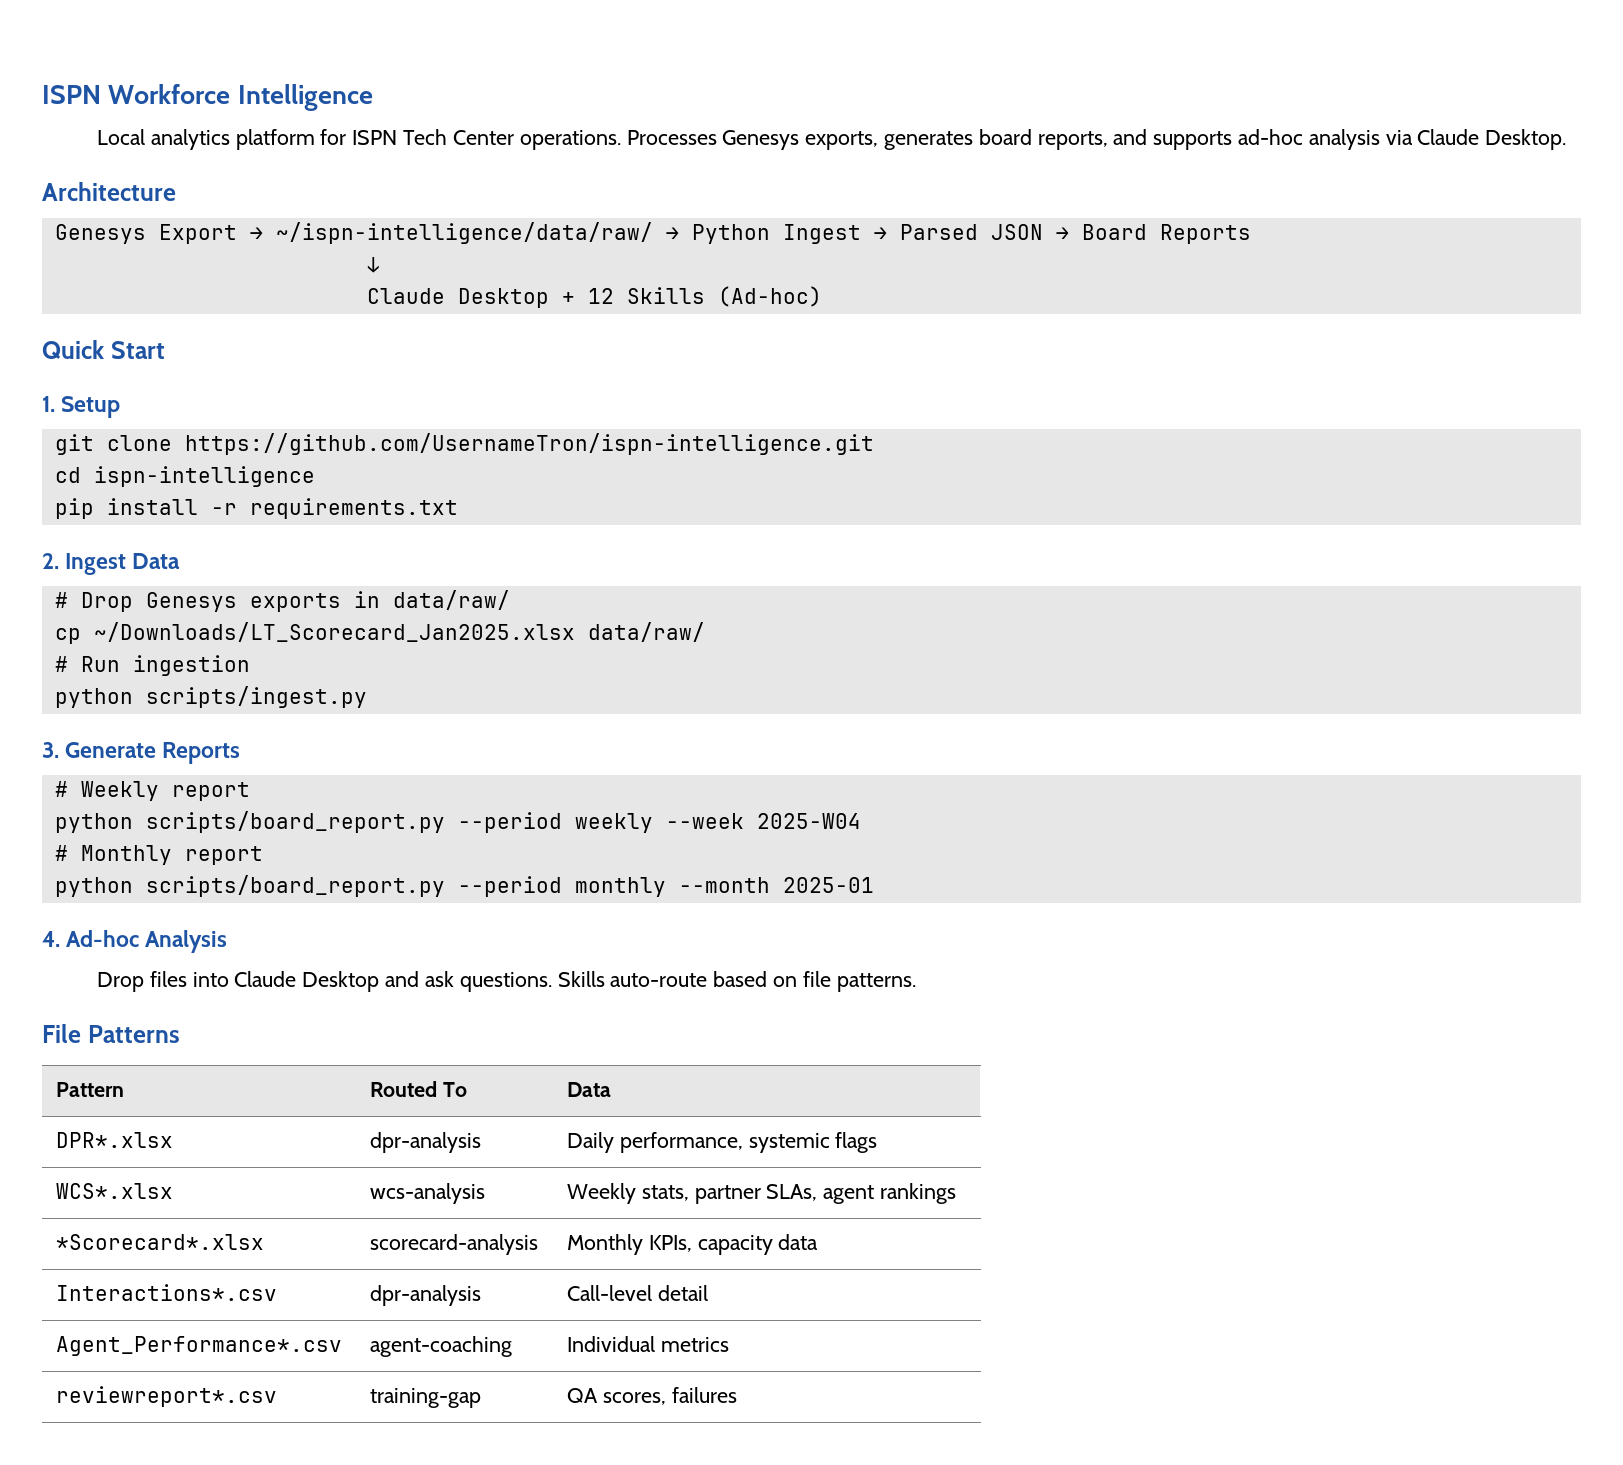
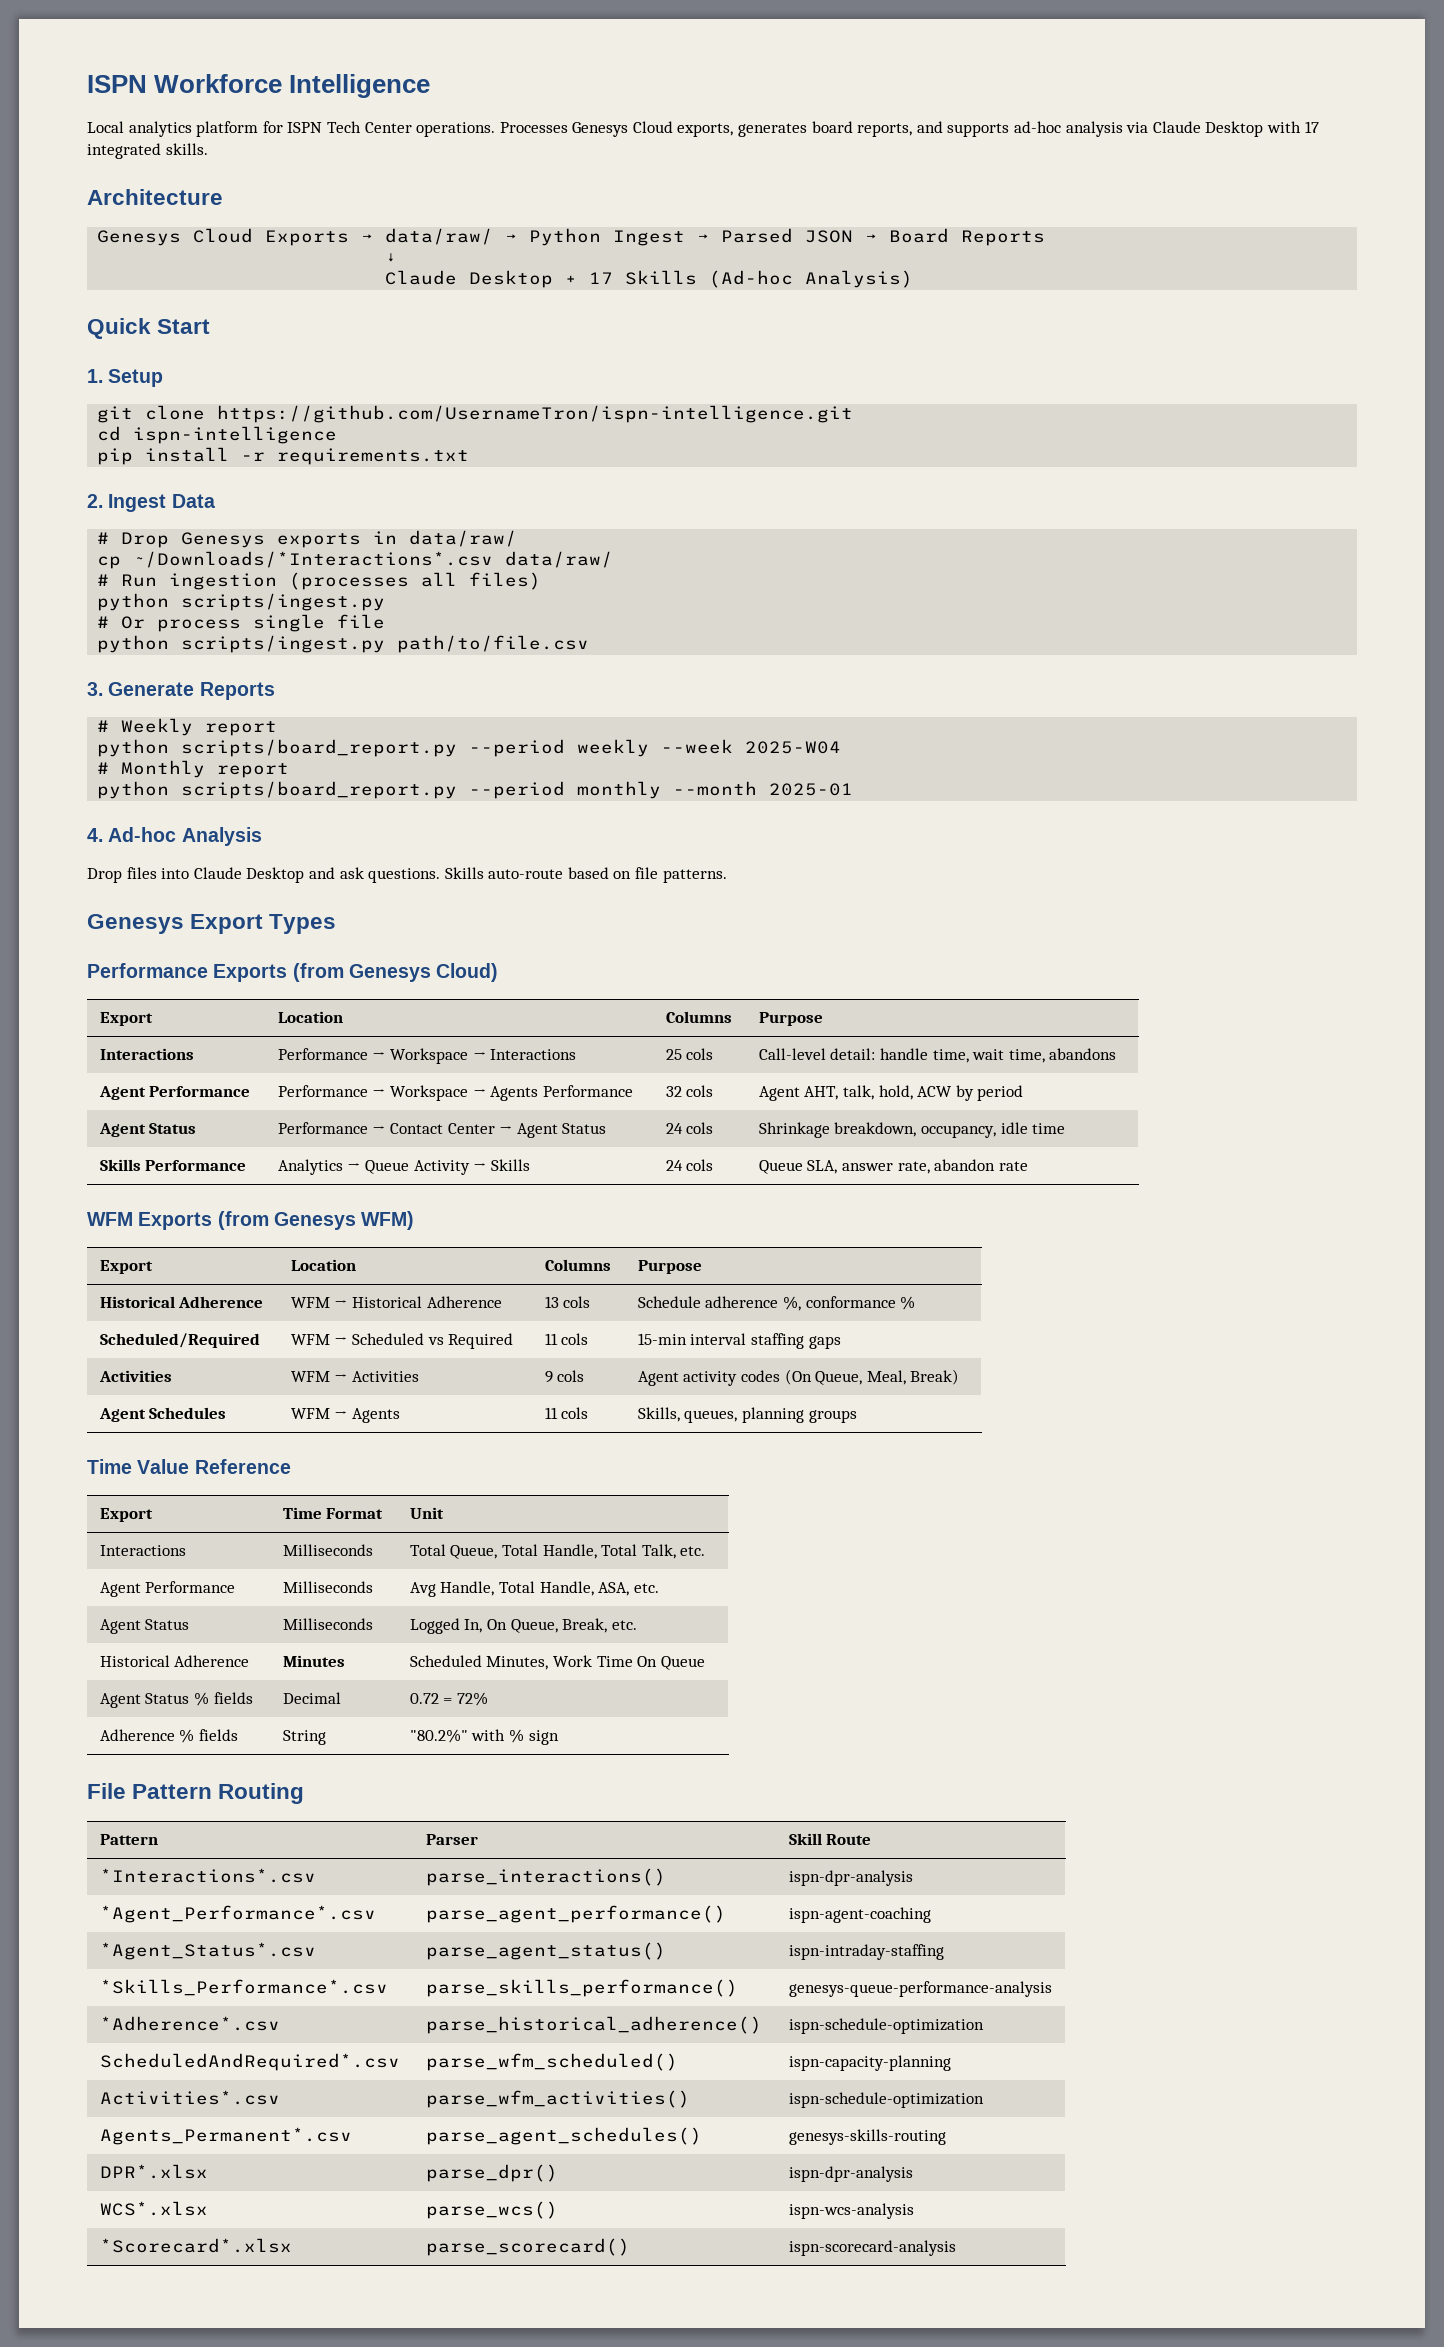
- Processes Genesys exports, generates board reports, and supports ad-hoc analysis via Claude Desktop.
+ Processes Genesys Cloud exports, generates board reports, and supports ad-hoc analysis via Claude Desktop with 17 integrated skills.
  Architecture
- Genesys Export → ~/ispn-intelligence/data/raw/ → Python Ingest → Parsed JSON → Board Reports
+ Genesys Cloud Exports → data/raw/ → Python Ingest → Parsed JSON → Board Reports
- Claude Desktop + 12 Skills (Ad-hoc)
+ Claude Desktop + 17 Skills (Ad-hoc Analysis)
- cp ~/Downloads/LT_Scorecard_Jan2025.xlsx data/raw/
+ cp ~/Downloads/*Interactions*.csv data/raw/
- # Run ingestion
+ # Run ingestion (processes all files)
  python scripts/ingest.py
+ # Or process single file
+ python scripts/ingest.py path/to/file.csv
+ Genesys Export Types
+ Performance Exports (from Genesys Cloud)
+ Export | Location | Columns | Purpose
+ Interactions | Performance → Workspace → Interactions | 25 cols | Call-level detail: handle time, wait time, abandons
+ Agent Performance | Performance → Workspace → Agents Performance | 32 cols | Agent AHT, talk, hold, ACW by period
+ Agent Status | Performance → Contact Center → Agent Status | 24 cols | Shrinkage breakdown, occupancy, idle time
+ Skills Performance | Analytics → Queue Activity → Skills | 24 cols | Queue SLA, answer rate, abandon rate
+ WFM Exports (from Genesys WFM)
+ Export | Location | Columns | Purpose
+ Historical Adherence | WFM → Historical Adherence | 13 cols | Schedule adherence %, conformance %
+ Scheduled/Required | WFM → Scheduled vs Required | 11 cols | 15-min interval staffing gaps
+ Activities | WFM → Activities | 9 cols | Agent activity codes (On Queue, Meal, Break)
+ Agent Schedules | WFM → Agents | 11 cols | Skills, queues, planning groups
+ Time Value Reference
+ Export | Time Format | Unit
+ Interactions | Milliseconds | Total Queue, Total Handle, Total Talk, etc.
+ Agent Performance | Milliseconds | Avg Handle, Total Handle, ASA, etc.
+ Agent Status | Milliseconds | Logged In, On Queue, Break, etc.
+ Historical Adherence | Minutes | Scheduled Minutes, Work Time On Queue
+ Agent Status % fields | Decimal | 0.72 = 72%
+ Adherence % fields | String | "80.2%" with % sign
- File Patterns
+ File Pattern Routing
- Pattern | Routed To | Data
- DPR*.xlsx | dpr-analysis | Daily performance, systemic flags
- WCS*.xlsx | wcs-analysis | Weekly stats, partner SLAs, agent rankings
- *Scorecard*.xlsx | scorecard-analysis | Monthly KPIs, capacity data
- Interactions*.csv | dpr-analysis | Call-level detail
- Agent_Performance*.csv | agent-coaching | Individual metrics
- reviewreport*.csv | training-gap | QA scores, failures
+ Pattern | Parser | Skill Route
+ *Interactions*.csv | parse_interactions() | ispn-dpr-analysis
+ *Agent_Performance*.csv | parse_agent_performance() | ispn-agent-coaching
+ *Agent_Status*.csv | parse_agent_status() | ispn-intraday-staffing
+ *Skills_Performance*.csv | parse_skills_performance() | genesys-queue-performance-analysis
+ *Adherence*.csv | parse_historical_adherence() | ispn-schedule-optimization
+ ScheduledAndRequired*.csv | parse_wfm_scheduled() | ispn-capacity-planning
+ Activities*.csv | parse_wfm_activities() | ispn-schedule-optimization
+ Agents_Permanent*.csv | parse_agent_schedules() | genesys-skills-routing
+ DPR*.xlsx | parse_dpr() | ispn-dpr-analysis
+ WCS*.xlsx | parse_wcs() | ispn-wcs-analysis
+ *Scorecard*.xlsx | parse_scorecard() | ispn-scorecard-analysis

